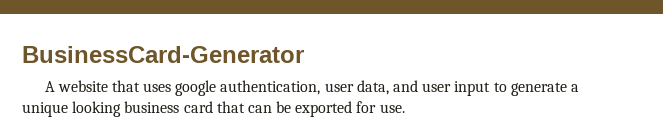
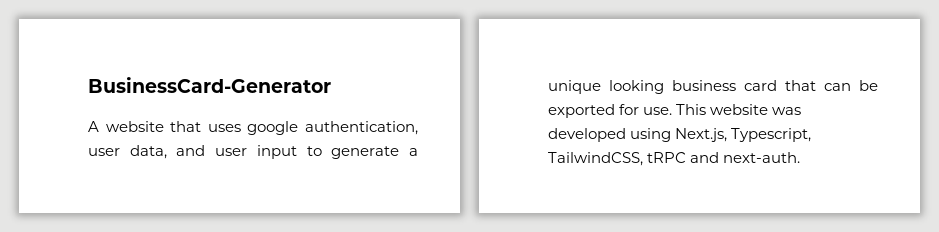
+ This website was developed using Next.js, Typescript, TailwindCSS, tRPC and next-auth.

